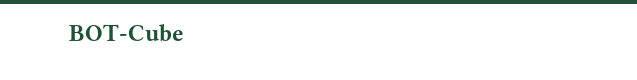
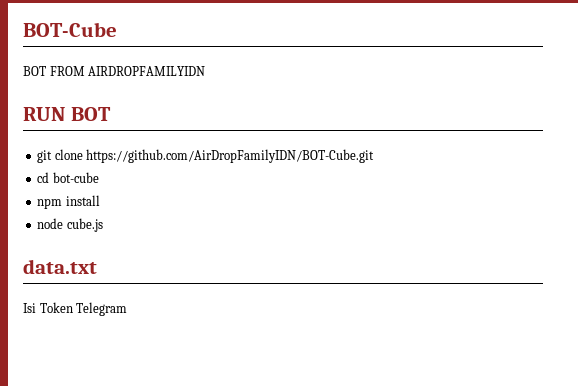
+ BOT FROM AIRDROPFAMILYIDN
+ RUN BOT
+ git clone https://github.com/AirDropFamilyIDN/BOT-Cube.git
+ cd bot-cube
+ npm install
+ node cube.js
+ data.txt
+ Isi Token Telegram

